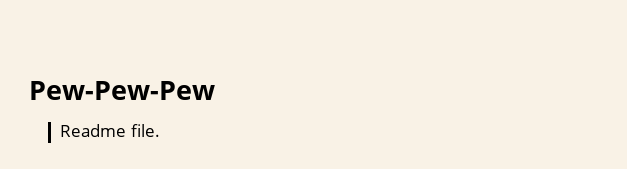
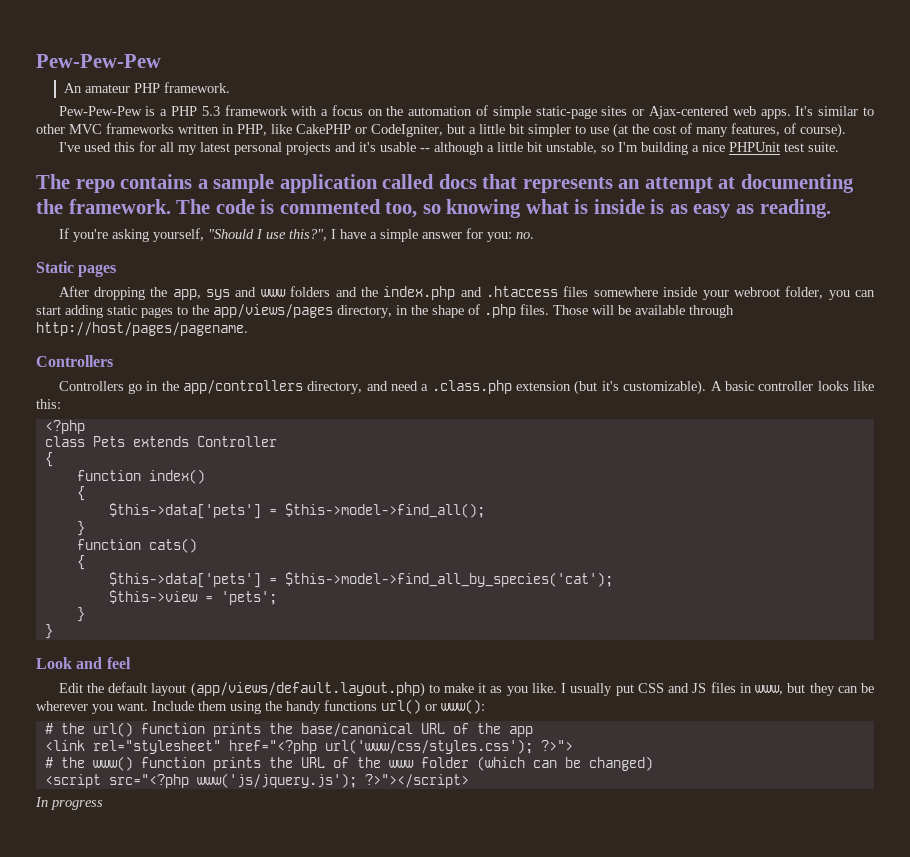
- Readme file.
+ An amateur PHP framework.
+ Pew-Pew-Pew is a PHP 5.3 framework with a focus on the automation of simple static-page sites or Ajax-centered web apps. It's similar to other MVC frameworks written in PHP, like CakePHP or CodeIgniter, but a little bit simpler to use (at the cost of many features, of course).
+ I've used this for all my latest personal projects and it's usable -- although a little bit unstable, so I'm building a nice PHPUnit test suite.
+ The repo contains a sample application called docs that represents an attempt at documenting the framework. The code is commented too, so knowing what is inside is as easy as reading.
+ If you're asking yourself, "Should I use this?", I have a simple answer for you: no.
+ Static pages
+ After dropping the app, sys and www folders and the index.php and .htaccess files somewhere inside your webroot folder, you can start adding static pages to the app/views/pages directory, in the shape of .php files. Those will be available through http://host/pages/pagename.
+ Controllers
+ Controllers go in the app/controllers directory, and need a .class.php extension (but it's customizable). A basic controller looks like this:
+ <?php
+ class Pets extends Controller
+ {
+ function index()
+ {
+ $this->data['pets'] = $this->model->find_all();
+ }
+ function cats()
+ {
+ $this->data['pets'] = $this->model->find_all_by_species('cat');
+ $this->view = 'pets';
+ }
+ }
+ Look and feel
+ Edit the default layout (app/views/default.layout.php) to make it as you like. I usually put CSS and JS files in www, but they can be wherever you want. Include them using the handy functions url() or www():
+ # the url() function prints the base/canonical URL of the app
+ <link rel="stylesheet" href="<?php url('www/css/styles.css'); ?>">
+ # the www() function prints the URL of the www folder (which can be changed)
+ <script src="<?php www('js/jquery.js'); ?>"></script>
+ In progress

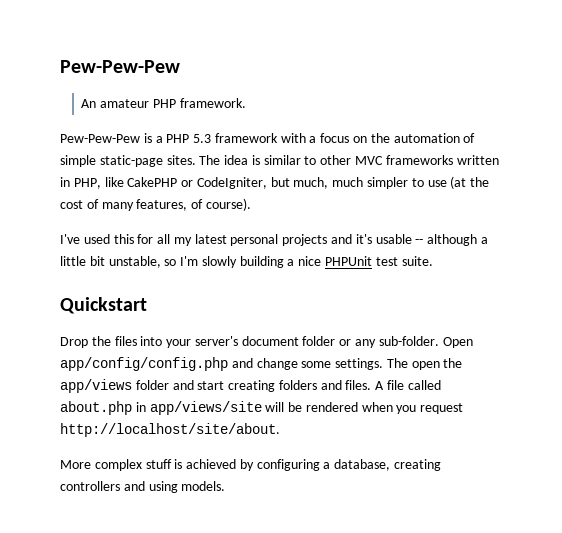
- Pew-Pew-Pew is a PHP 5.3 framework with a focus on the automation of simple static-page sites or Ajax-centered web apps. It's similar to other MVC frameworks written in PHP, like CakePHP or CodeIgniter, but a little bit simpler to use (at the cost of many features, of course).
+ Pew-Pew-Pew is a PHP 5.3 framework with a focus on the automation of simple static-page sites. The idea is similar to other MVC frameworks written in PHP, like CakePHP or CodeIgniter, but much, much simpler to use (at the cost of many features, of course).
- I've used this for all my latest personal projects and it's usable -- although a little bit unstable, so I'm building a nice PHPUnit test suite.
+ I've used this for all my latest personal projects and it's usable -- although a little bit unstable, so I'm slowly building a nice PHPUnit test suite.
- The repo contains a sample application called docs that represents an attempt at documenting the framework. The code is commented too, so knowing what is inside is as easy as reading.
- If you're asking yourself, "Should I use this?", I have a simple answer for you: no.
- Static pages
- After dropping the app, sys and www folders and the index.php and .htaccess files somewhere inside your webroot folder, you can start adding static pages to the app/views/pages directory, in the shape of .php files. Those will be available through http://host/pages/pagename.
- Controllers
- Controllers go in the app/controllers directory, and need a .class.php extension (but it's customizable). A basic controller looks like this:
- <?php
- class Pets extends Controller
- {
- function index()
- {
- $this->data['pets'] = $this->model->find_all();
- }
- function cats()
- {
- $this->data['pets'] = $this->model->find_all_by_species('cat');
- $this->view = 'pets';
- }
- }
- Look and feel
- Edit the default layout (app/views/default.layout.php) to make it as you like. I usually put CSS and JS files in www, but they can be wherever you want. Include them using the handy functions url() or www():
- # the url() function prints the base/canonical URL of the app
- <link rel="stylesheet" href="<?php url('www/css/styles.css'); ?>">
- # the www() function prints the URL of the www folder (which can be changed)
- <script src="<?php www('js/jquery.js'); ?>"></script>
- In progress
+ Quickstart
+ Drop the files into your server's document folder or any sub-folder. Open app/config/config.php and change some settings. The open the app/views folder and start creating folders and files. A file called about.php in app/views/site will be rendered when you request http://localhost/site/about.
+ More complex stuff is achieved by configuring a database, creating controllers and using models.

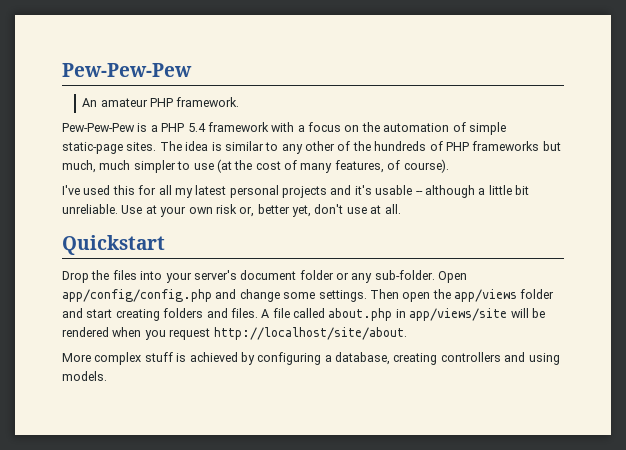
- Pew-Pew-Pew is a PHP 5.3 framework with a focus on the automation of simple static-page sites.
+ Pew-Pew-Pew is a PHP 5.4 framework with a focus on the automation of simple static-page sites.
- The idea is similar to other MVC frameworks written in PHP, like CakePHP or CodeIgniter, but much, much simpler to use (at the cost of many features, of course).
+ The idea is similar to any other of the hundreds of PHP frameworks but much, much simpler to use (at the cost of many features, of course).
- I've used this for all my latest personal projects and it's usable -- although a little bit unstable, so I'm slowly building a nice PHPUnit test suite.
+ I've used this for all my latest personal projects and it's usable -- although a little bit unreliable. Use at your own risk or, better yet, don't use at all.
- The open the app/views folder and start creating folders and files.
+ Then open the app/views folder and start creating folders and files.

